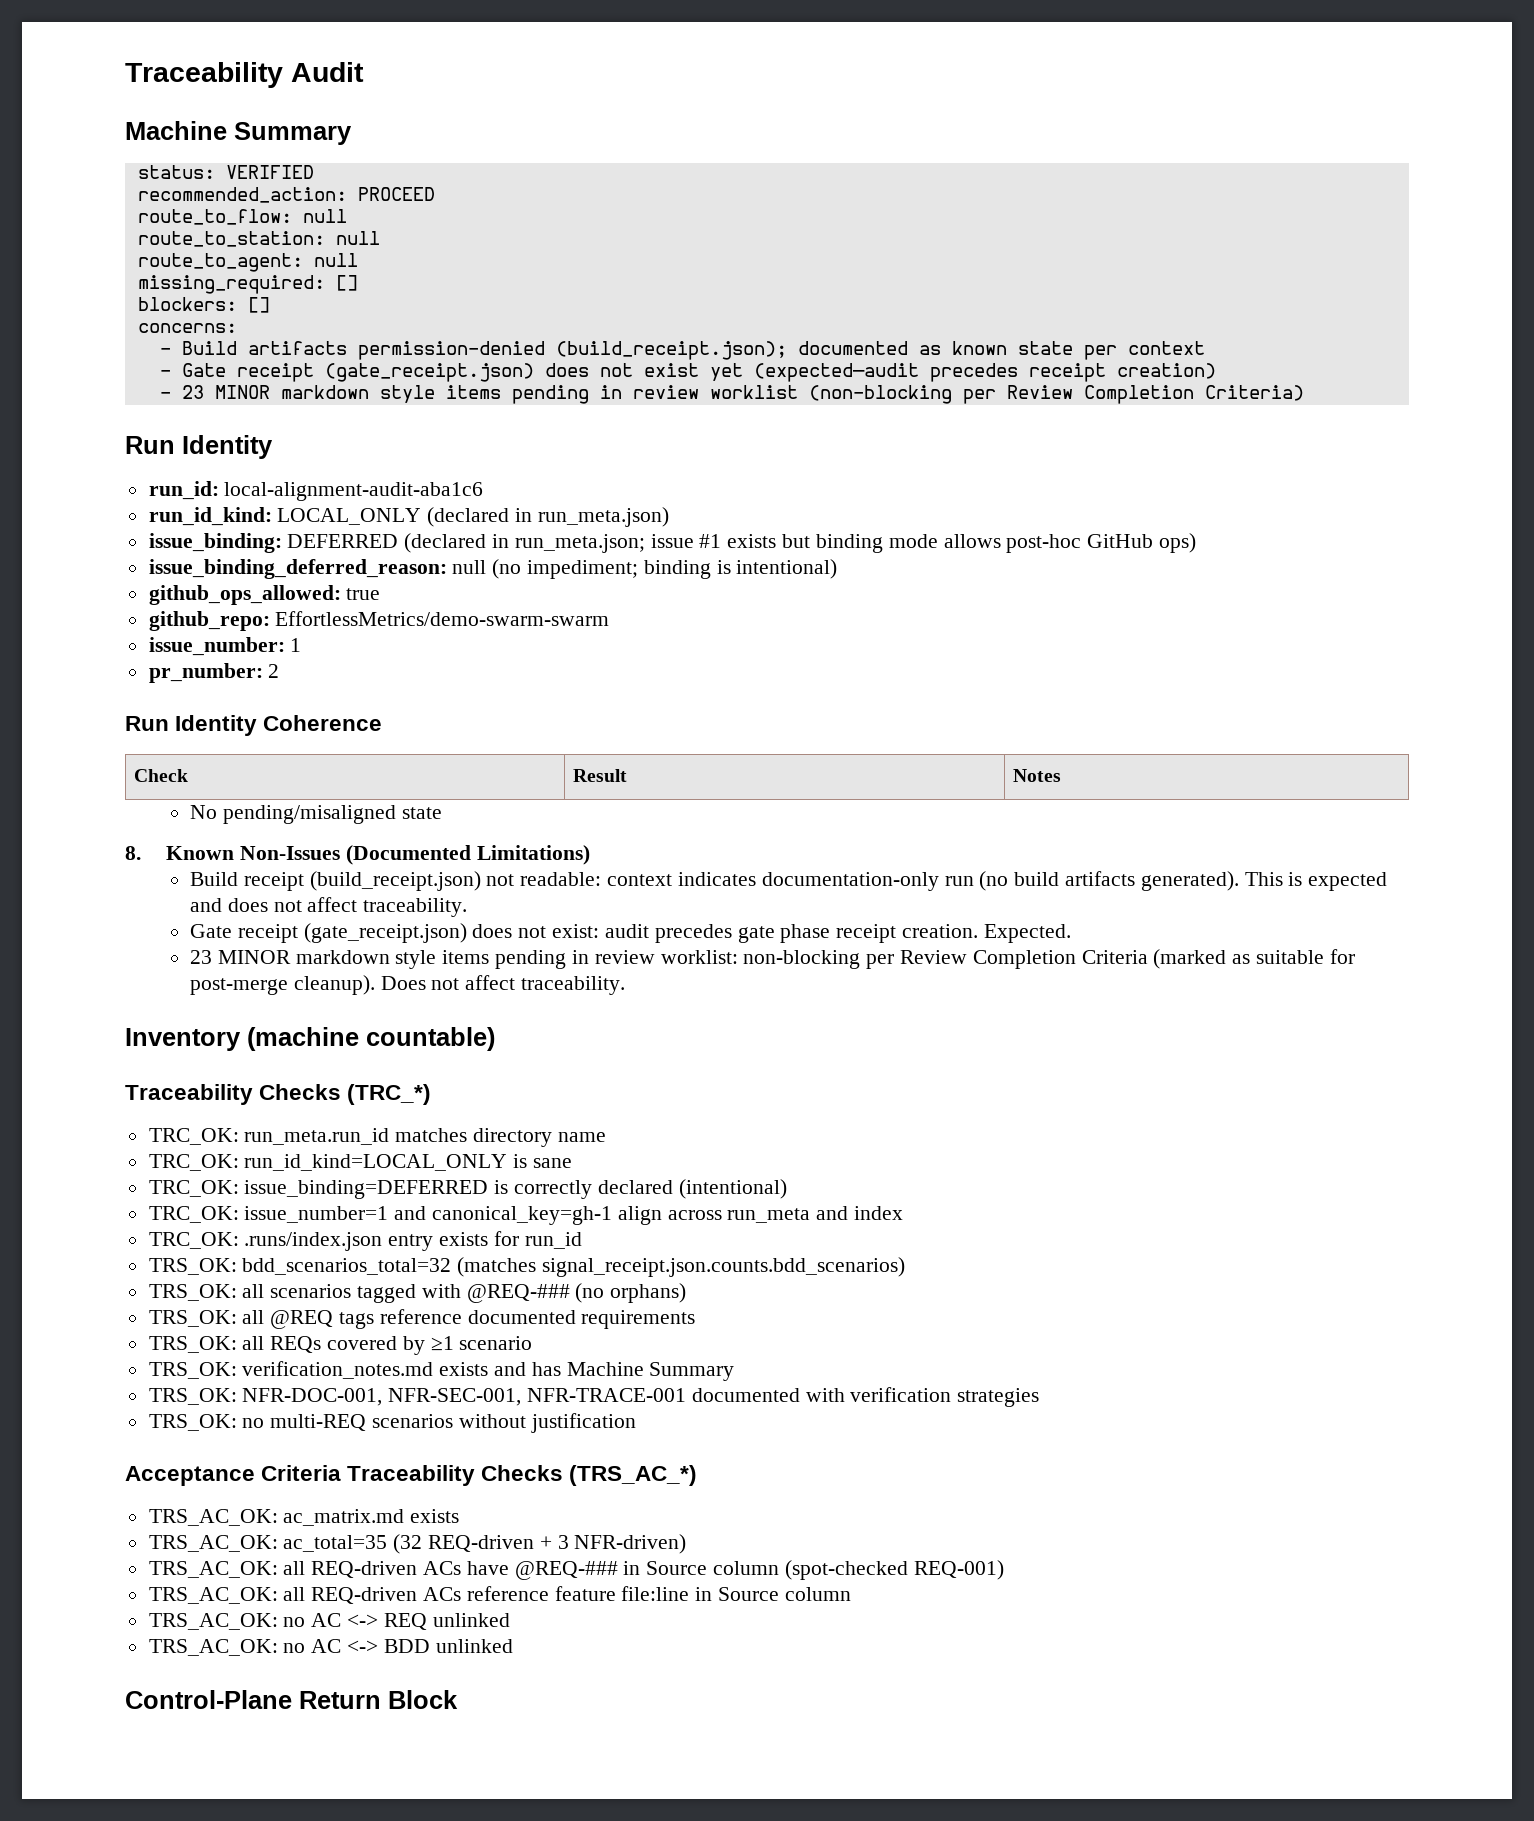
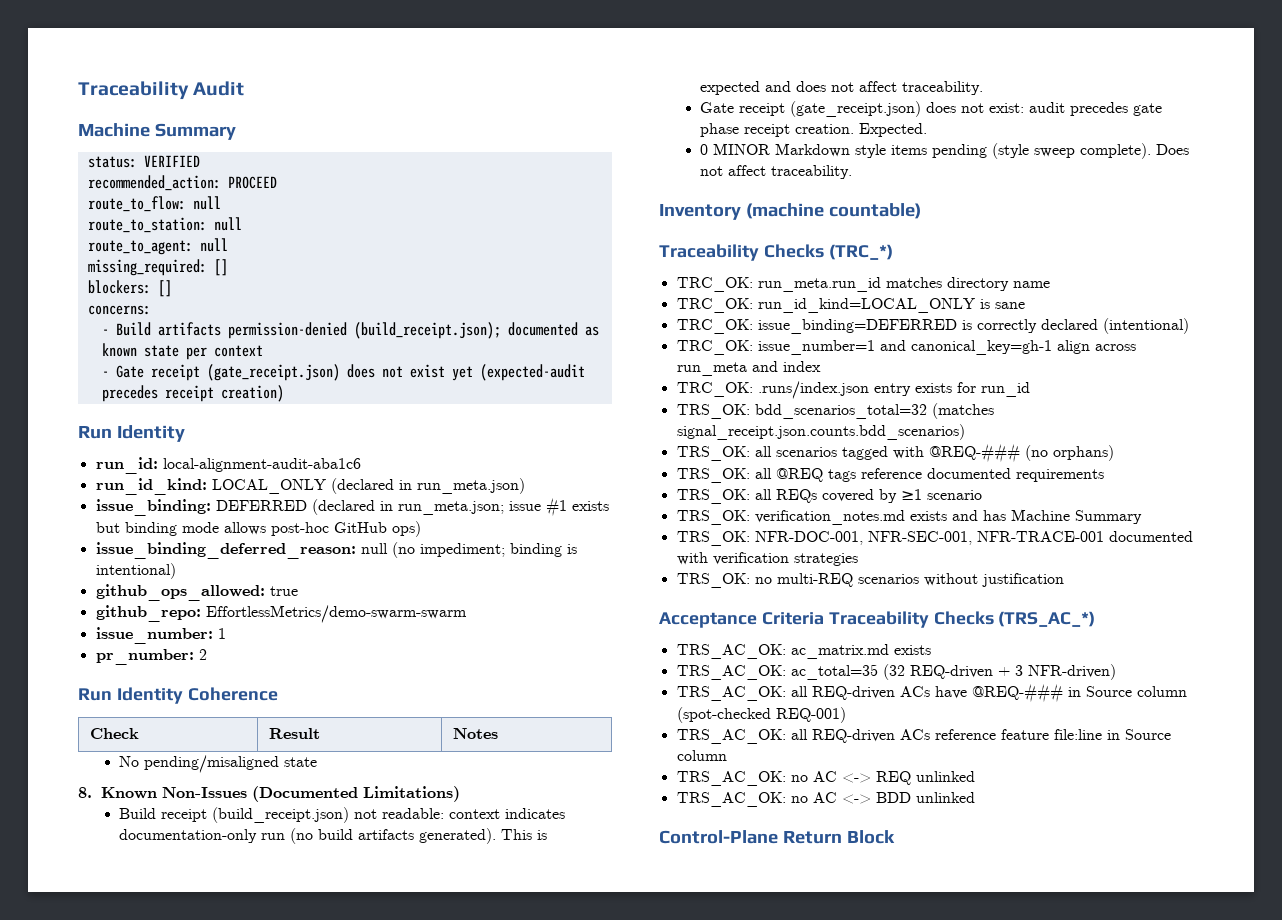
- - Gate receipt (gate_receipt.json) does not exist yet (expected—audit precedes receipt creation)
+ - Gate receipt (gate_receipt.json) does not exist yet (expected-audit precedes receipt creation)
- - 23 MINOR markdown style items pending in review worklist (non-blocking per Review Completion Criteria)
- 23 MINOR markdown style items pending in review worklist: non-blocking per Review Completion Criteria (marked as suitable for post-merge cleanup).
+ 0 MINOR Markdown style items pending (style sweep complete).

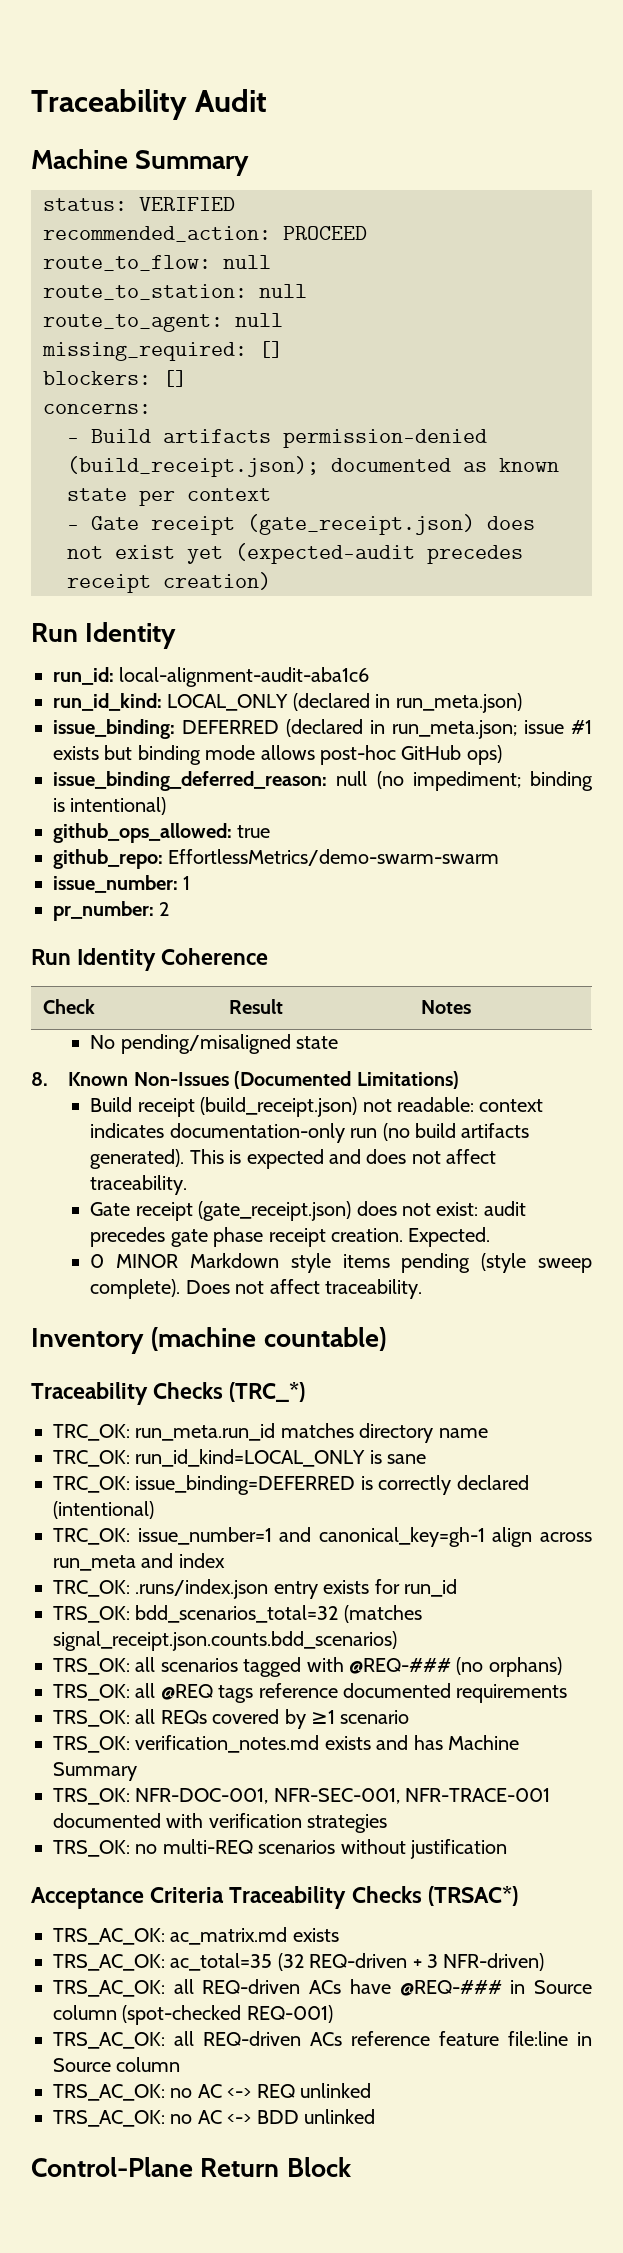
- Acceptance Criteria Traceability Checks (TRS_AC_*)
+ Acceptance Criteria Traceability Checks (TRSAC*)

